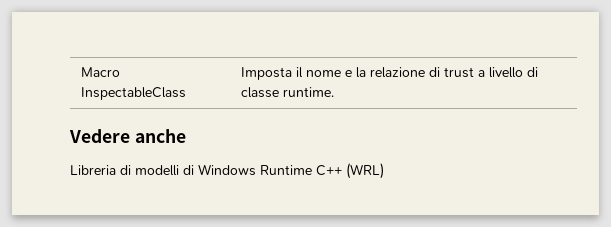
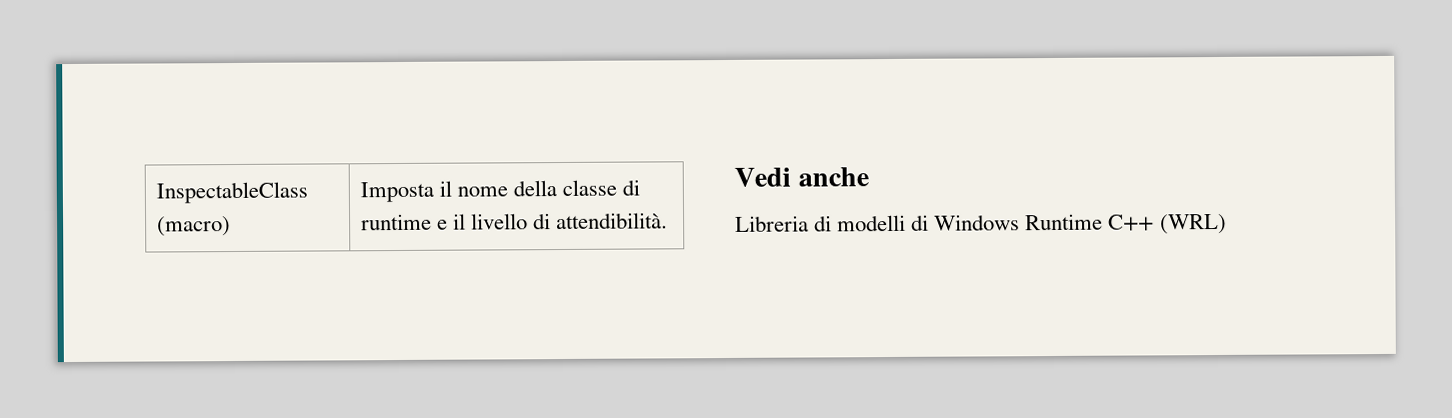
- Macro InspectableClass | Imposta il nome e la relazione di trust a livello di classe runtime.
- Vedere anche
+ InspectableClass (macro) | Imposta il nome della classe di runtime e il livello di attendibilità.
+ Vedi anche

